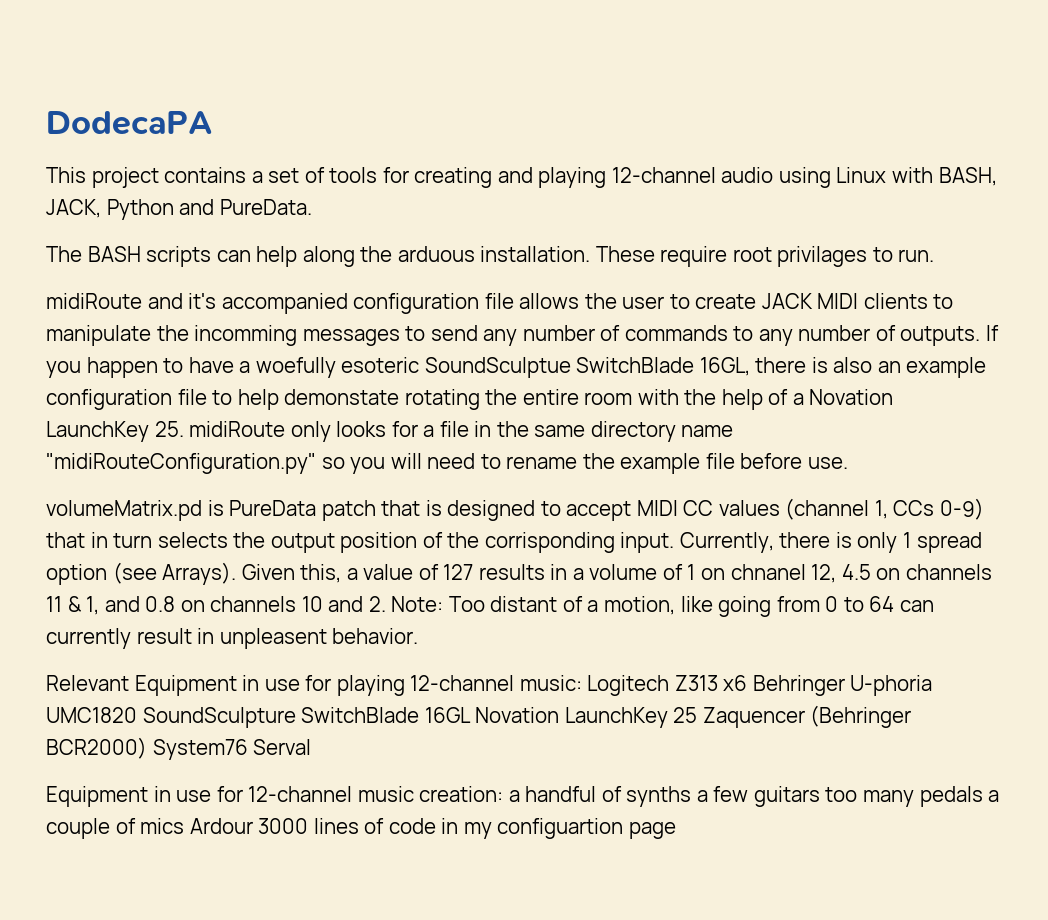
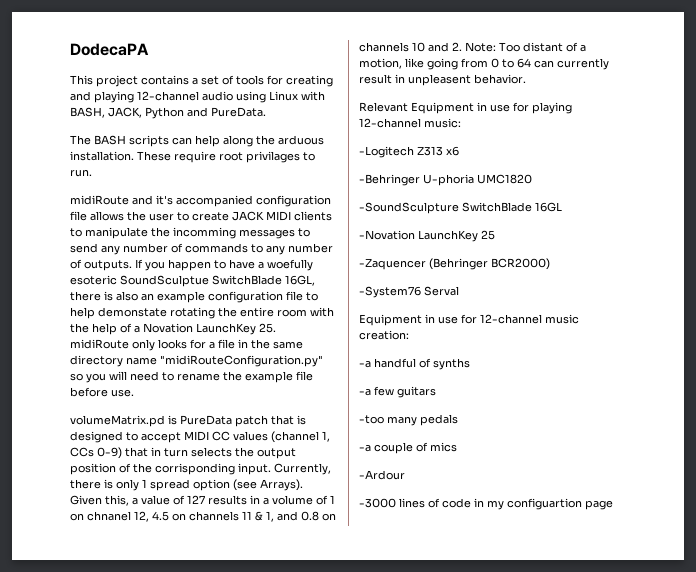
- Relevant Equipment in use for playing 12-channel music: Logitech Z313 x6 Behringer U-phoria UMC1820 SoundSculpture SwitchBlade 16GL Novation LaunchKey 25 Zaquencer (Behringer BCR2000) System76 Serval
+ Relevant Equipment in use for playing 12-channel music:
+ -Logitech Z313 x6
+ -Behringer U-phoria UMC1820
+ -SoundSculpture SwitchBlade 16GL
+ -Novation LaunchKey 25
+ -Zaquencer (Behringer BCR2000)
+ -System76 Serval
- Equipment in use for 12-channel music creation: a handful of synths a few guitars too many pedals a couple of mics Ardour 3000 lines of code in my configuartion page
+ Equipment in use for 12-channel music creation:
+ -a handful of synths
+ -a few guitars
+ -too many pedals
+ -a couple of mics
+ -Ardour
+ -3000 lines of code in my configuartion page

